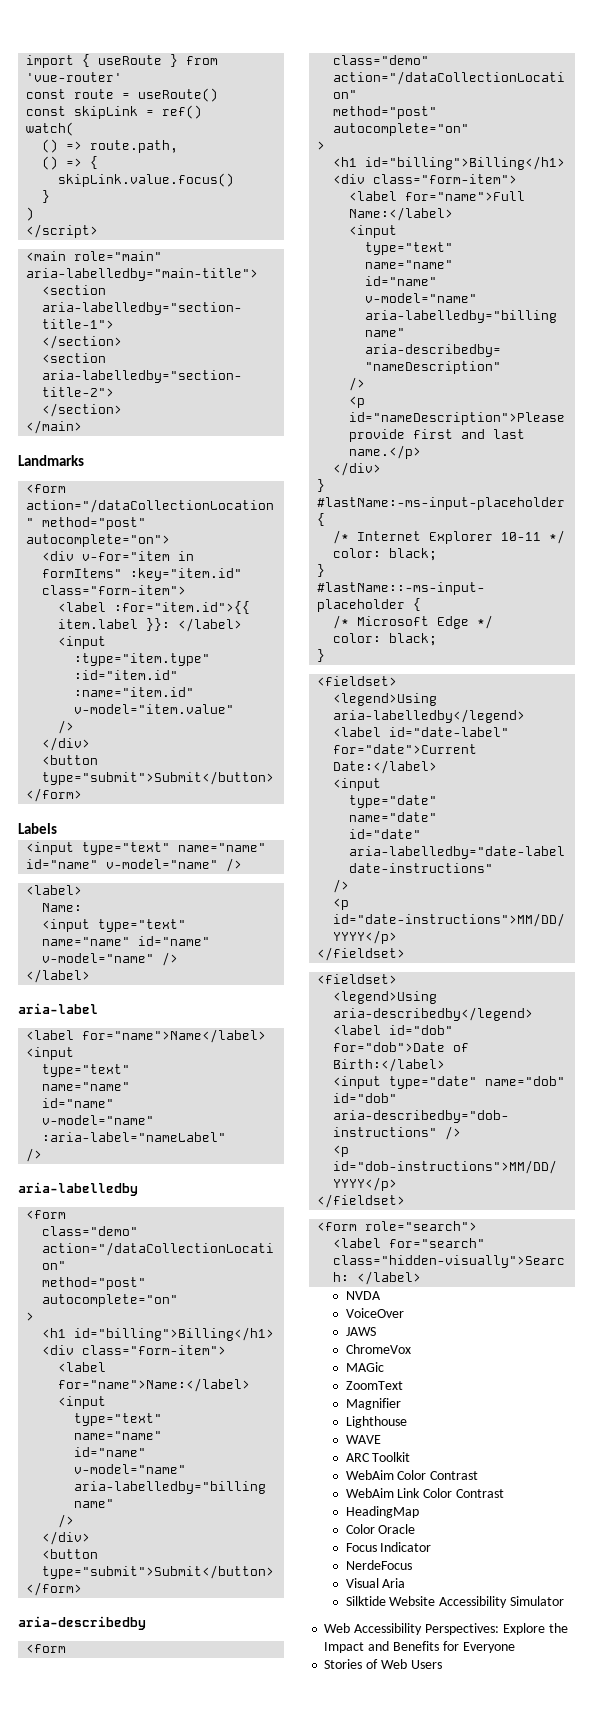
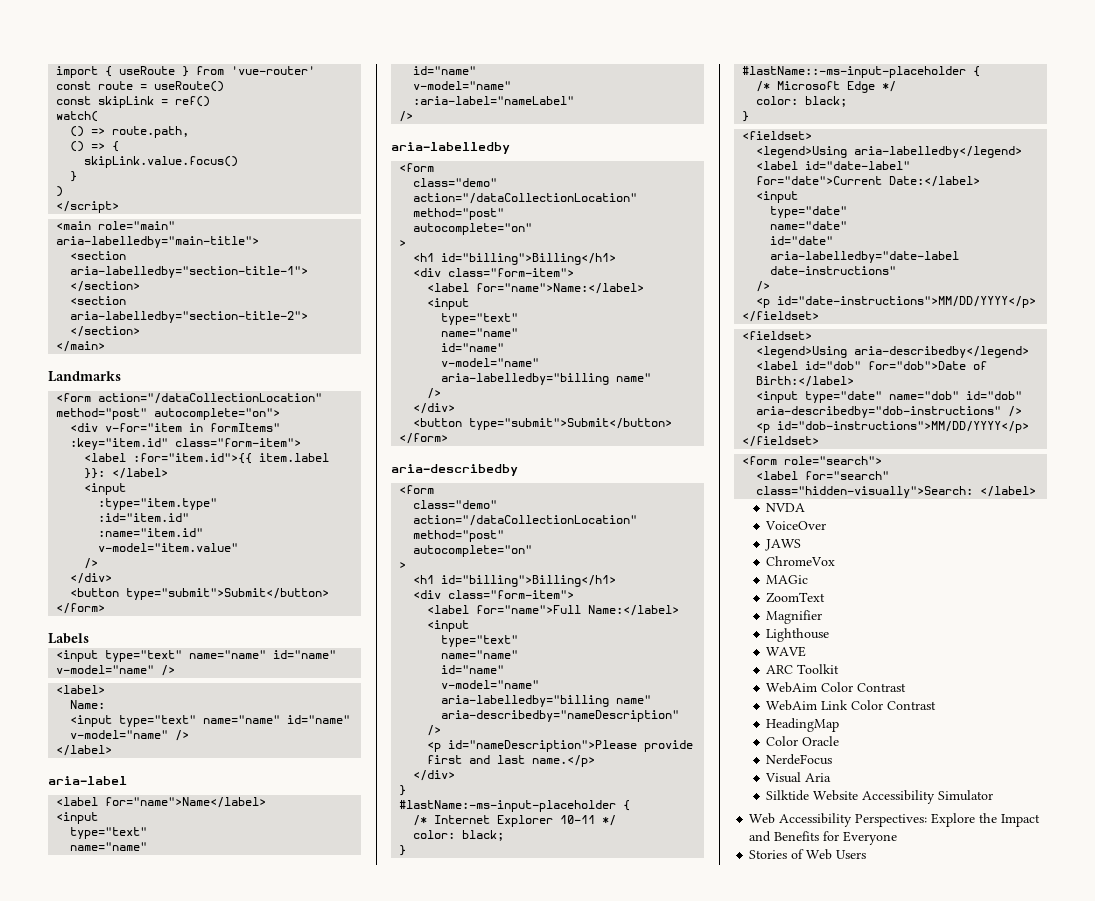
- Focus Indicator

